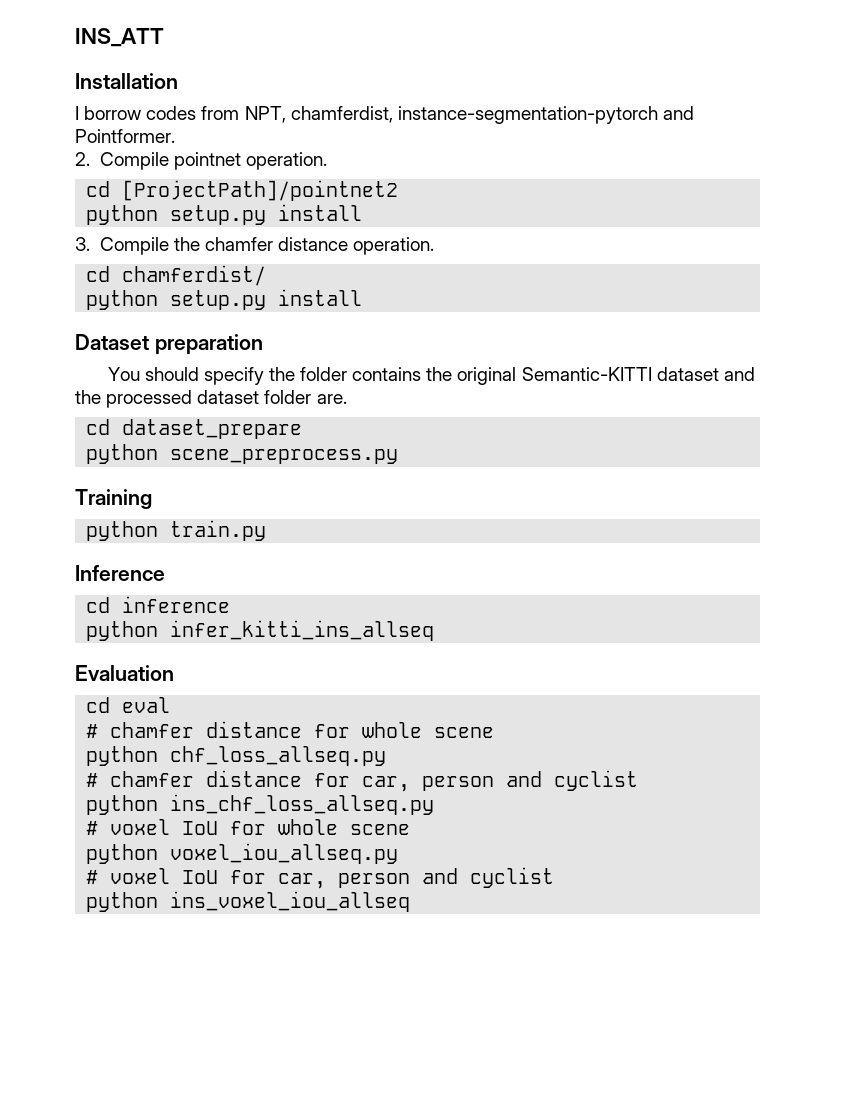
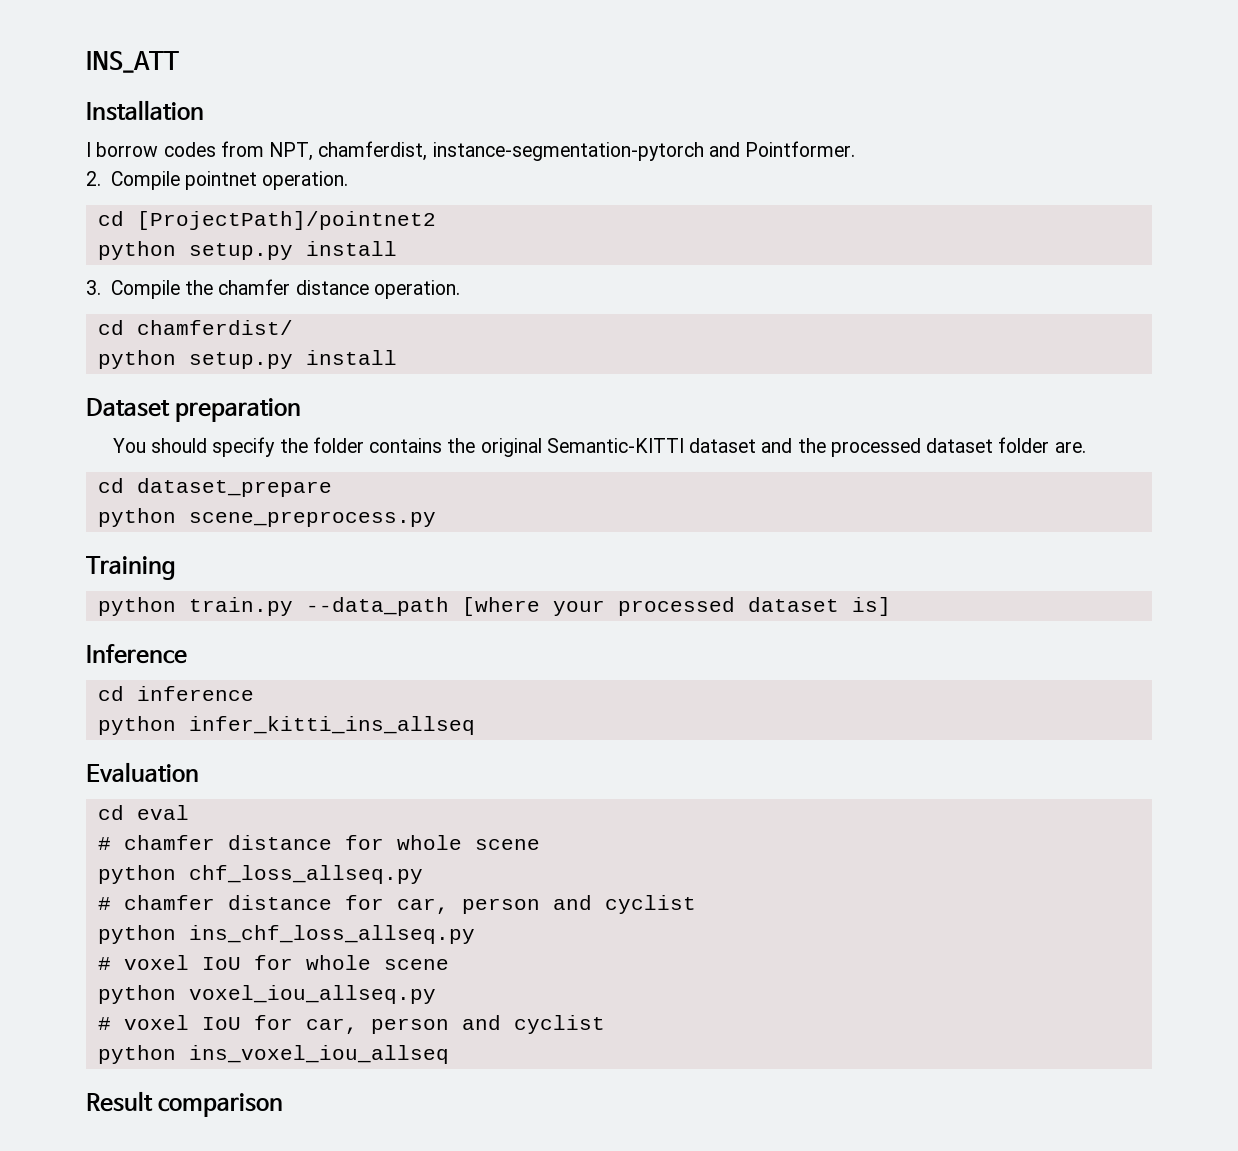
- python train.py
+ python train.py --data_path [where your processed dataset is]
+ Result comparison

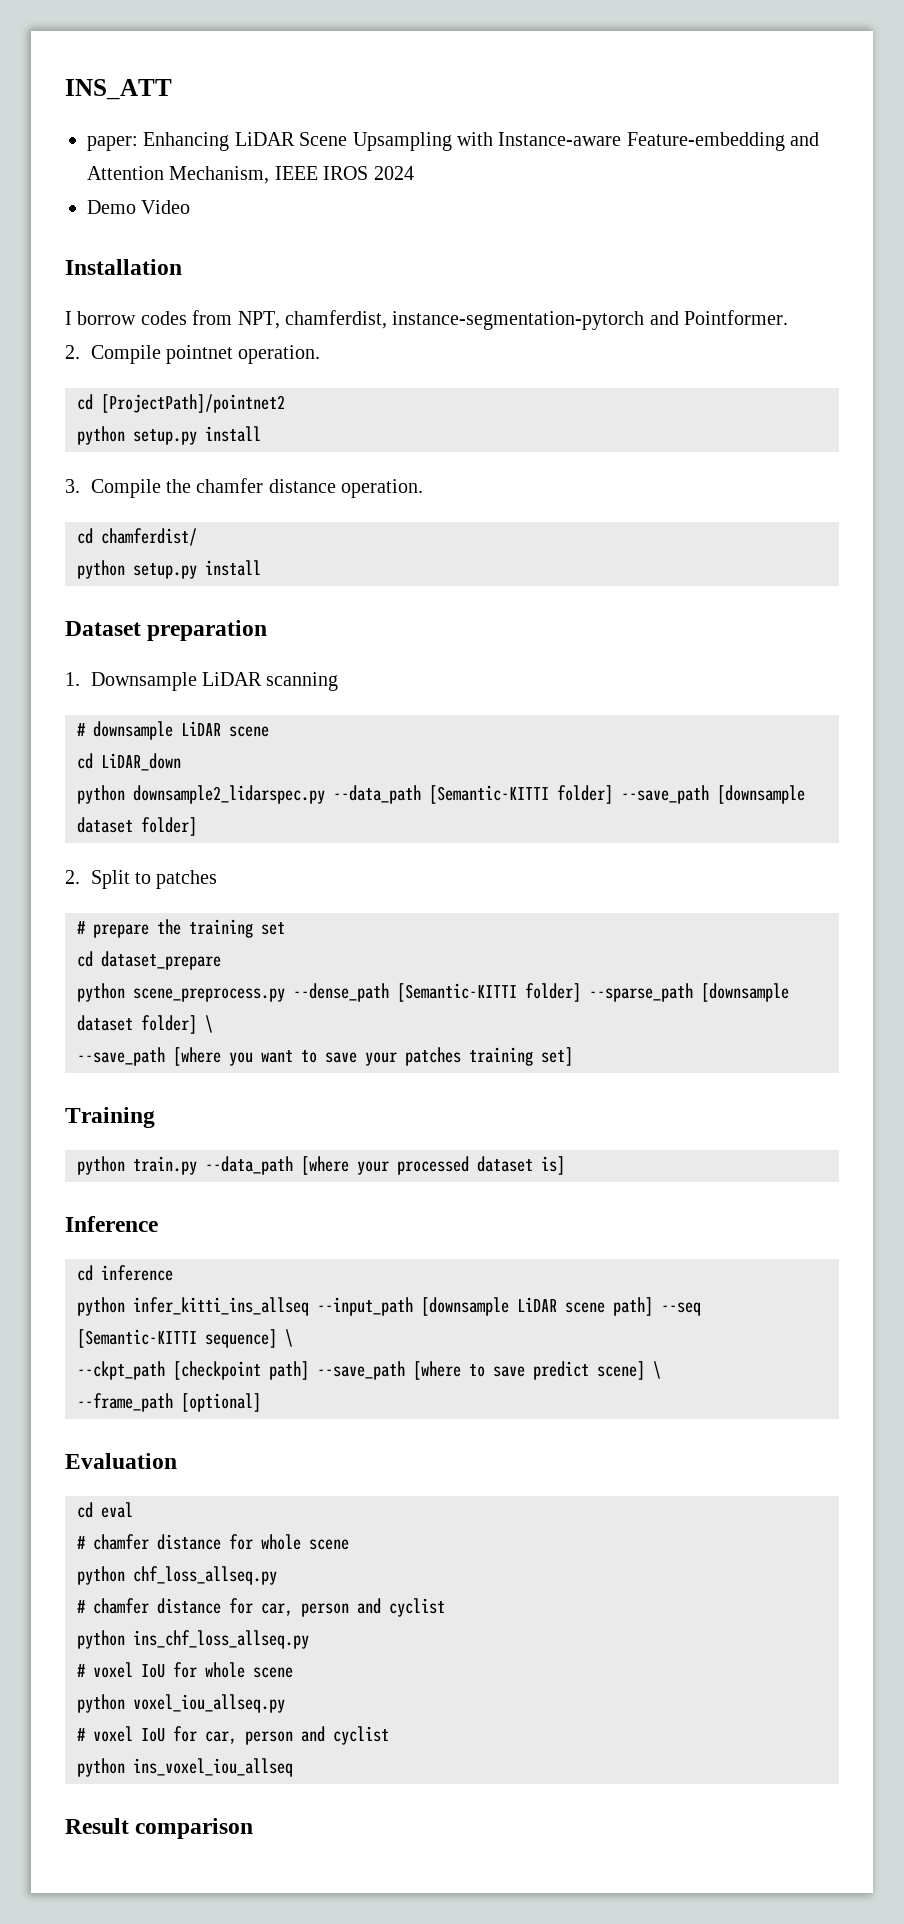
+ paper: Enhancing LiDAR Scene Upsampling with Instance-aware Feature-embedding and Attention Mechanism, IEEE IROS 2024
+ Demo Video
- You should specify the folder contains the original Semantic-KITTI dataset and the processed dataset folder are.
+ 1. Downsample LiDAR scanning
+ # downsample LiDAR scene
+ cd LiDAR_down
+ python downsample2_lidarspec.py --data_path [Semantic-KITTI folder] --save_path [downsample dataset folder]
+ 2. Split to patches
+ # prepare the training set
  cd dataset_prepare
- python scene_preprocess.py
+ python scene_preprocess.py --dense_path [Semantic-KITTI folder] --sparse_path [downsample dataset folder] \
+ --save_path [where you want to save your patches training set]
- python infer_kitti_ins_allseq
+ python infer_kitti_ins_allseq --input_path [downsample LiDAR scene path] --seq [Semantic-KITTI sequence] \
+ --ckpt_path [checkpoint path] --save_path [where to save predict scene] \
+ --frame_path [optional]

